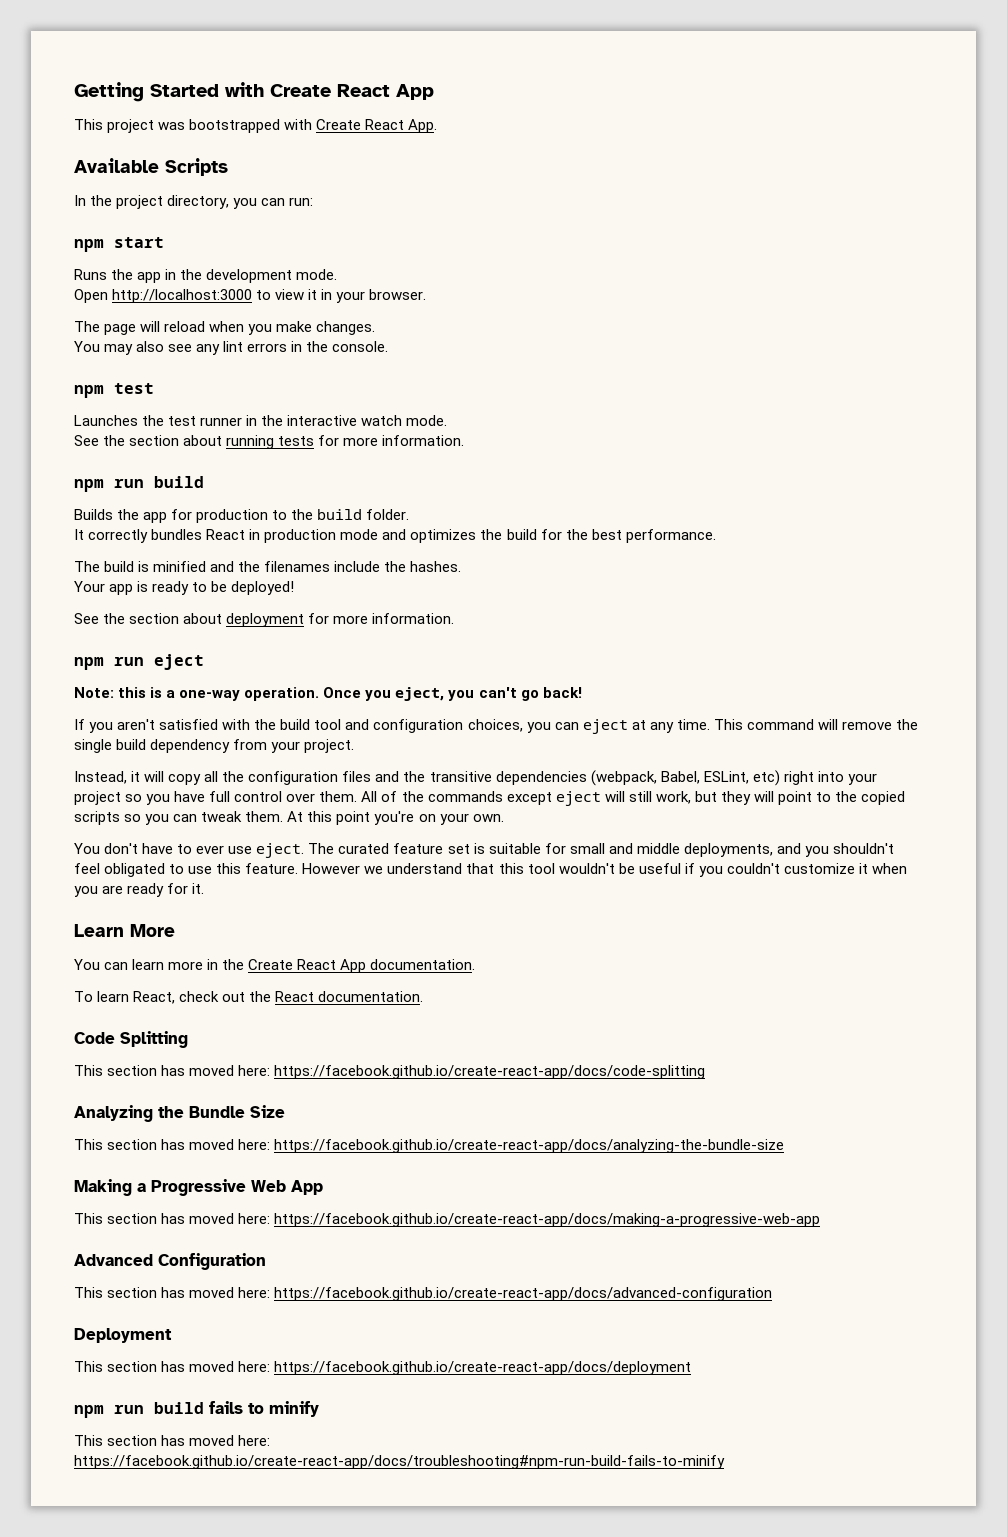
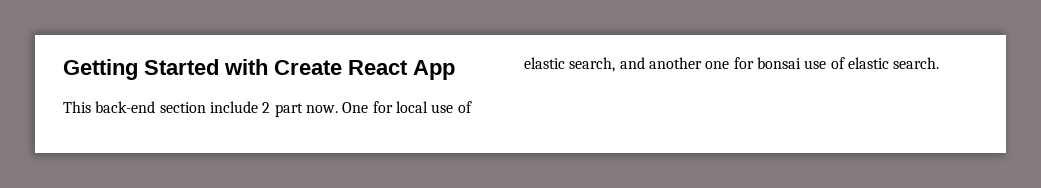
- This project was bootstrapped with Create React App.
- Available Scripts
- In the project directory, you can run:
- npm start
- Runs the app in the development mode.
- Open http://localhost:3000 to view it in your browser.
- The page will reload when you make changes.
- You may also see any lint errors in the console.
- npm test
- Launches the test runner in the interactive watch mode.
- See the section about running tests for more information.
- npm run build
- Builds the app for production to the build folder.
- It correctly bundles React in production mode and optimizes the build for the best performance.
- The build is minified and the filenames include the hashes.
- Your app is ready to be deployed!
- See the section about deployment for more information.
- npm run eject
- Note: this is a one-way operation. Once you eject, you can't go back!
- If you aren't satisfied with the build tool and configuration choices, you can eject at any time. This command will remove the single build dependency from your project.
- Instead, it will copy all the configuration files and the transitive dependencies (webpack, Babel, ESLint, etc) right into your project so you have full control over them. All of the commands except eject will still work, but they will point to the copied scripts so you can tweak them. At this point you're on your own.
- You don't have to ever use eject. The curated feature set is suitable for small and middle deployments, and you shouldn't feel obligated to use this feature. However we understand that this tool wouldn't be useful if you couldn't customize it when you are ready for it.
- Learn More
- You can learn more in the Create React App documentation.
- To learn React, check out the React documentation.
- Code Splitting
- This section has moved here: https://facebook.github.io/create-react-app/docs/code-splitting
- Analyzing the Bundle Size
- This section has moved here: https://facebook.github.io/create-react-app/docs/analyzing-the-bundle-size
- Making a Progressive Web App
- This section has moved here: https://facebook.github.io/create-react-app/docs/making-a-progressive-web-app
- Advanced Configuration
- This section has moved here: https://facebook.github.io/create-react-app/docs/advanced-configuration
- Deployment
- This section has moved here: https://facebook.github.io/create-react-app/docs/deployment
- npm run build fails to minify
- This section has moved here: https://facebook.github.io/create-react-app/docs/troubleshooting#npm-run-build-fails-to-minify
+ This back-end section include 2 part now. One for local use of elastic search, and another one for bonsai use of elastic search.

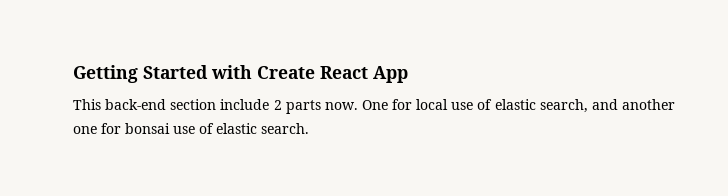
- This back-end section include 2 part now.
+ This back-end section include 2 parts now.

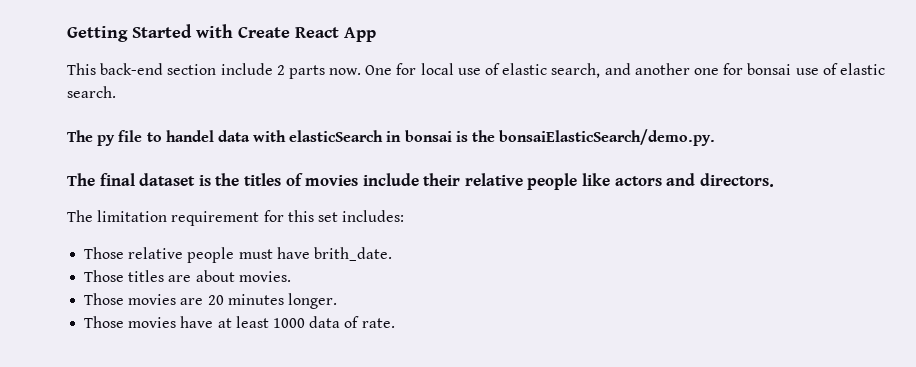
+ The py file to handel data with elasticSearch in bonsai is the bonsaiElasticSearch/demo.py.
+ The final dataset is the titles of movies include their relative people like actors and directors.
+ The limitation requirement for this set includes:
+ Those relative people must have brith_date.
+ Those titles are about movies.
+ Those movies are 20 minutes longer.
+ Those movies have at least 1000 data of rate.

